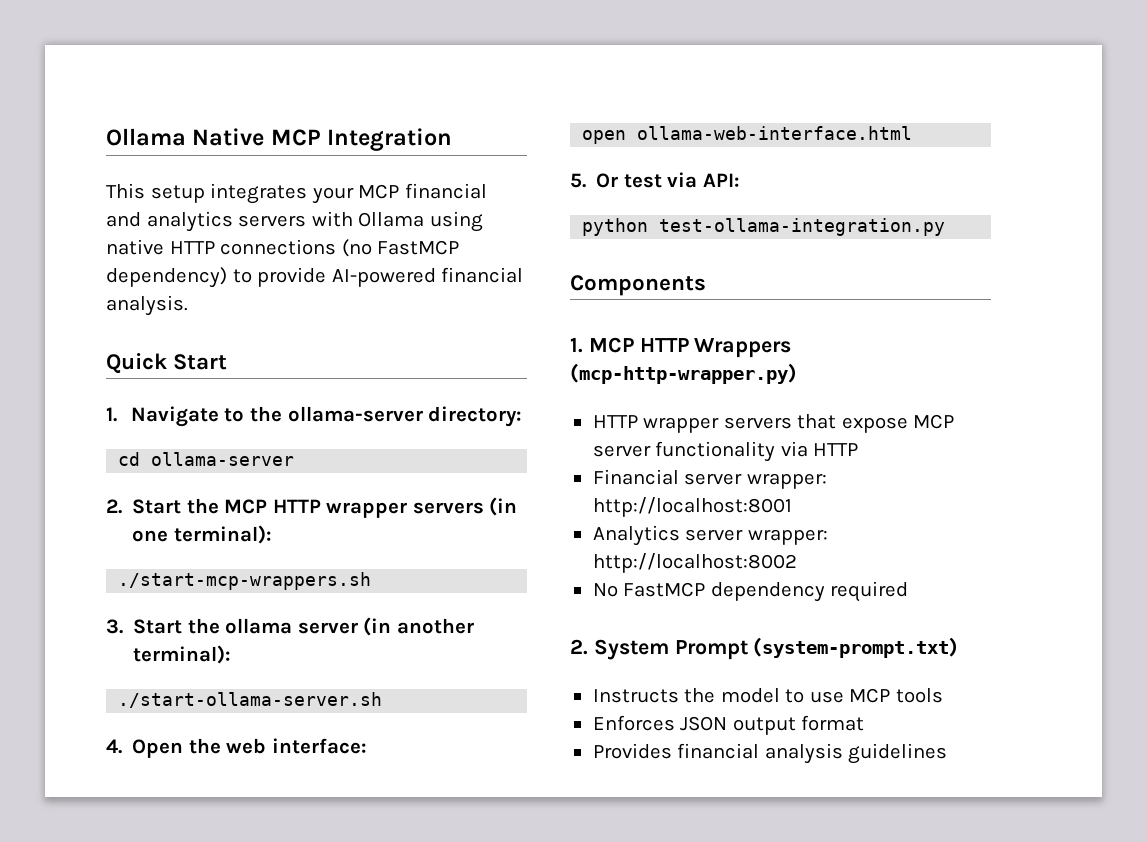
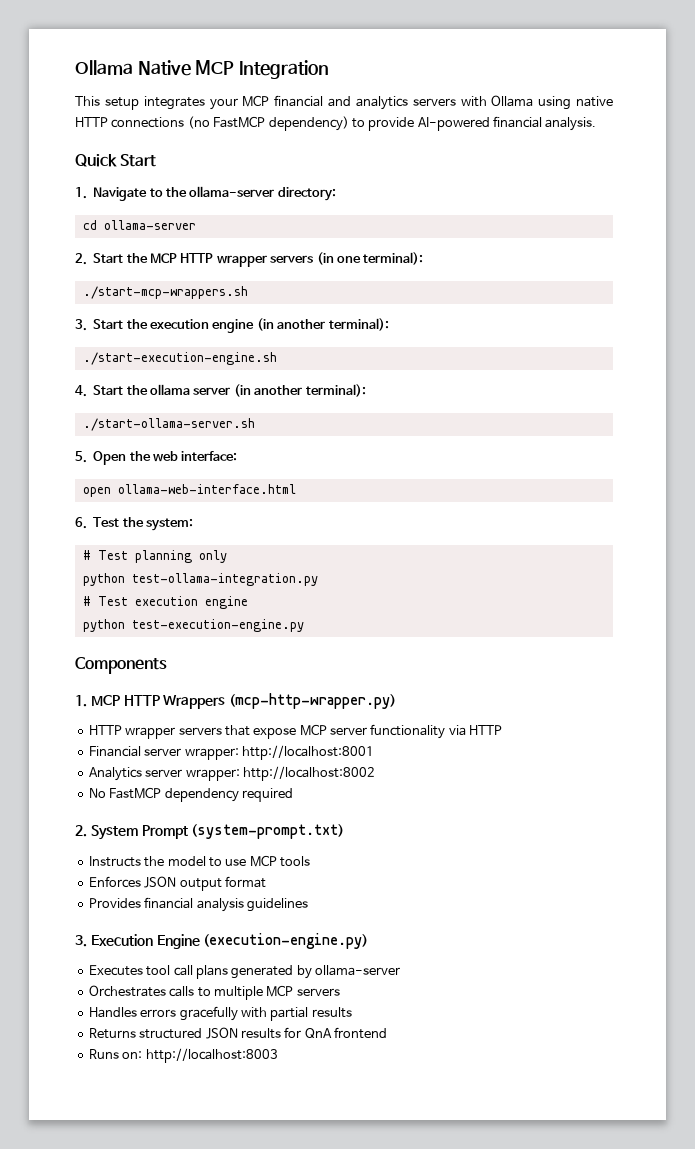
- 3. Start the ollama server (in another terminal):
+ 3. Start the execution engine (in another terminal):
+ ./start-execution-engine.sh
+ 4. Start the ollama server (in another terminal):
- 4. Open the web interface:
+ 5. Open the web interface:
- 5. Or test via API:
+ 6. Test the system:
+ # Test planning only
  python test-ollama-integration.py
+ # Test execution engine
+ python test-execution-engine.py
+ 3. Execution Engine (execution-engine.py)
+ Executes tool call plans generated by ollama-server
+ Orchestrates calls to multiple MCP servers
+ Handles errors gracefully with partial results
+ Returns structured JSON results for QnA frontend
+ Runs on: http://localhost:8003

